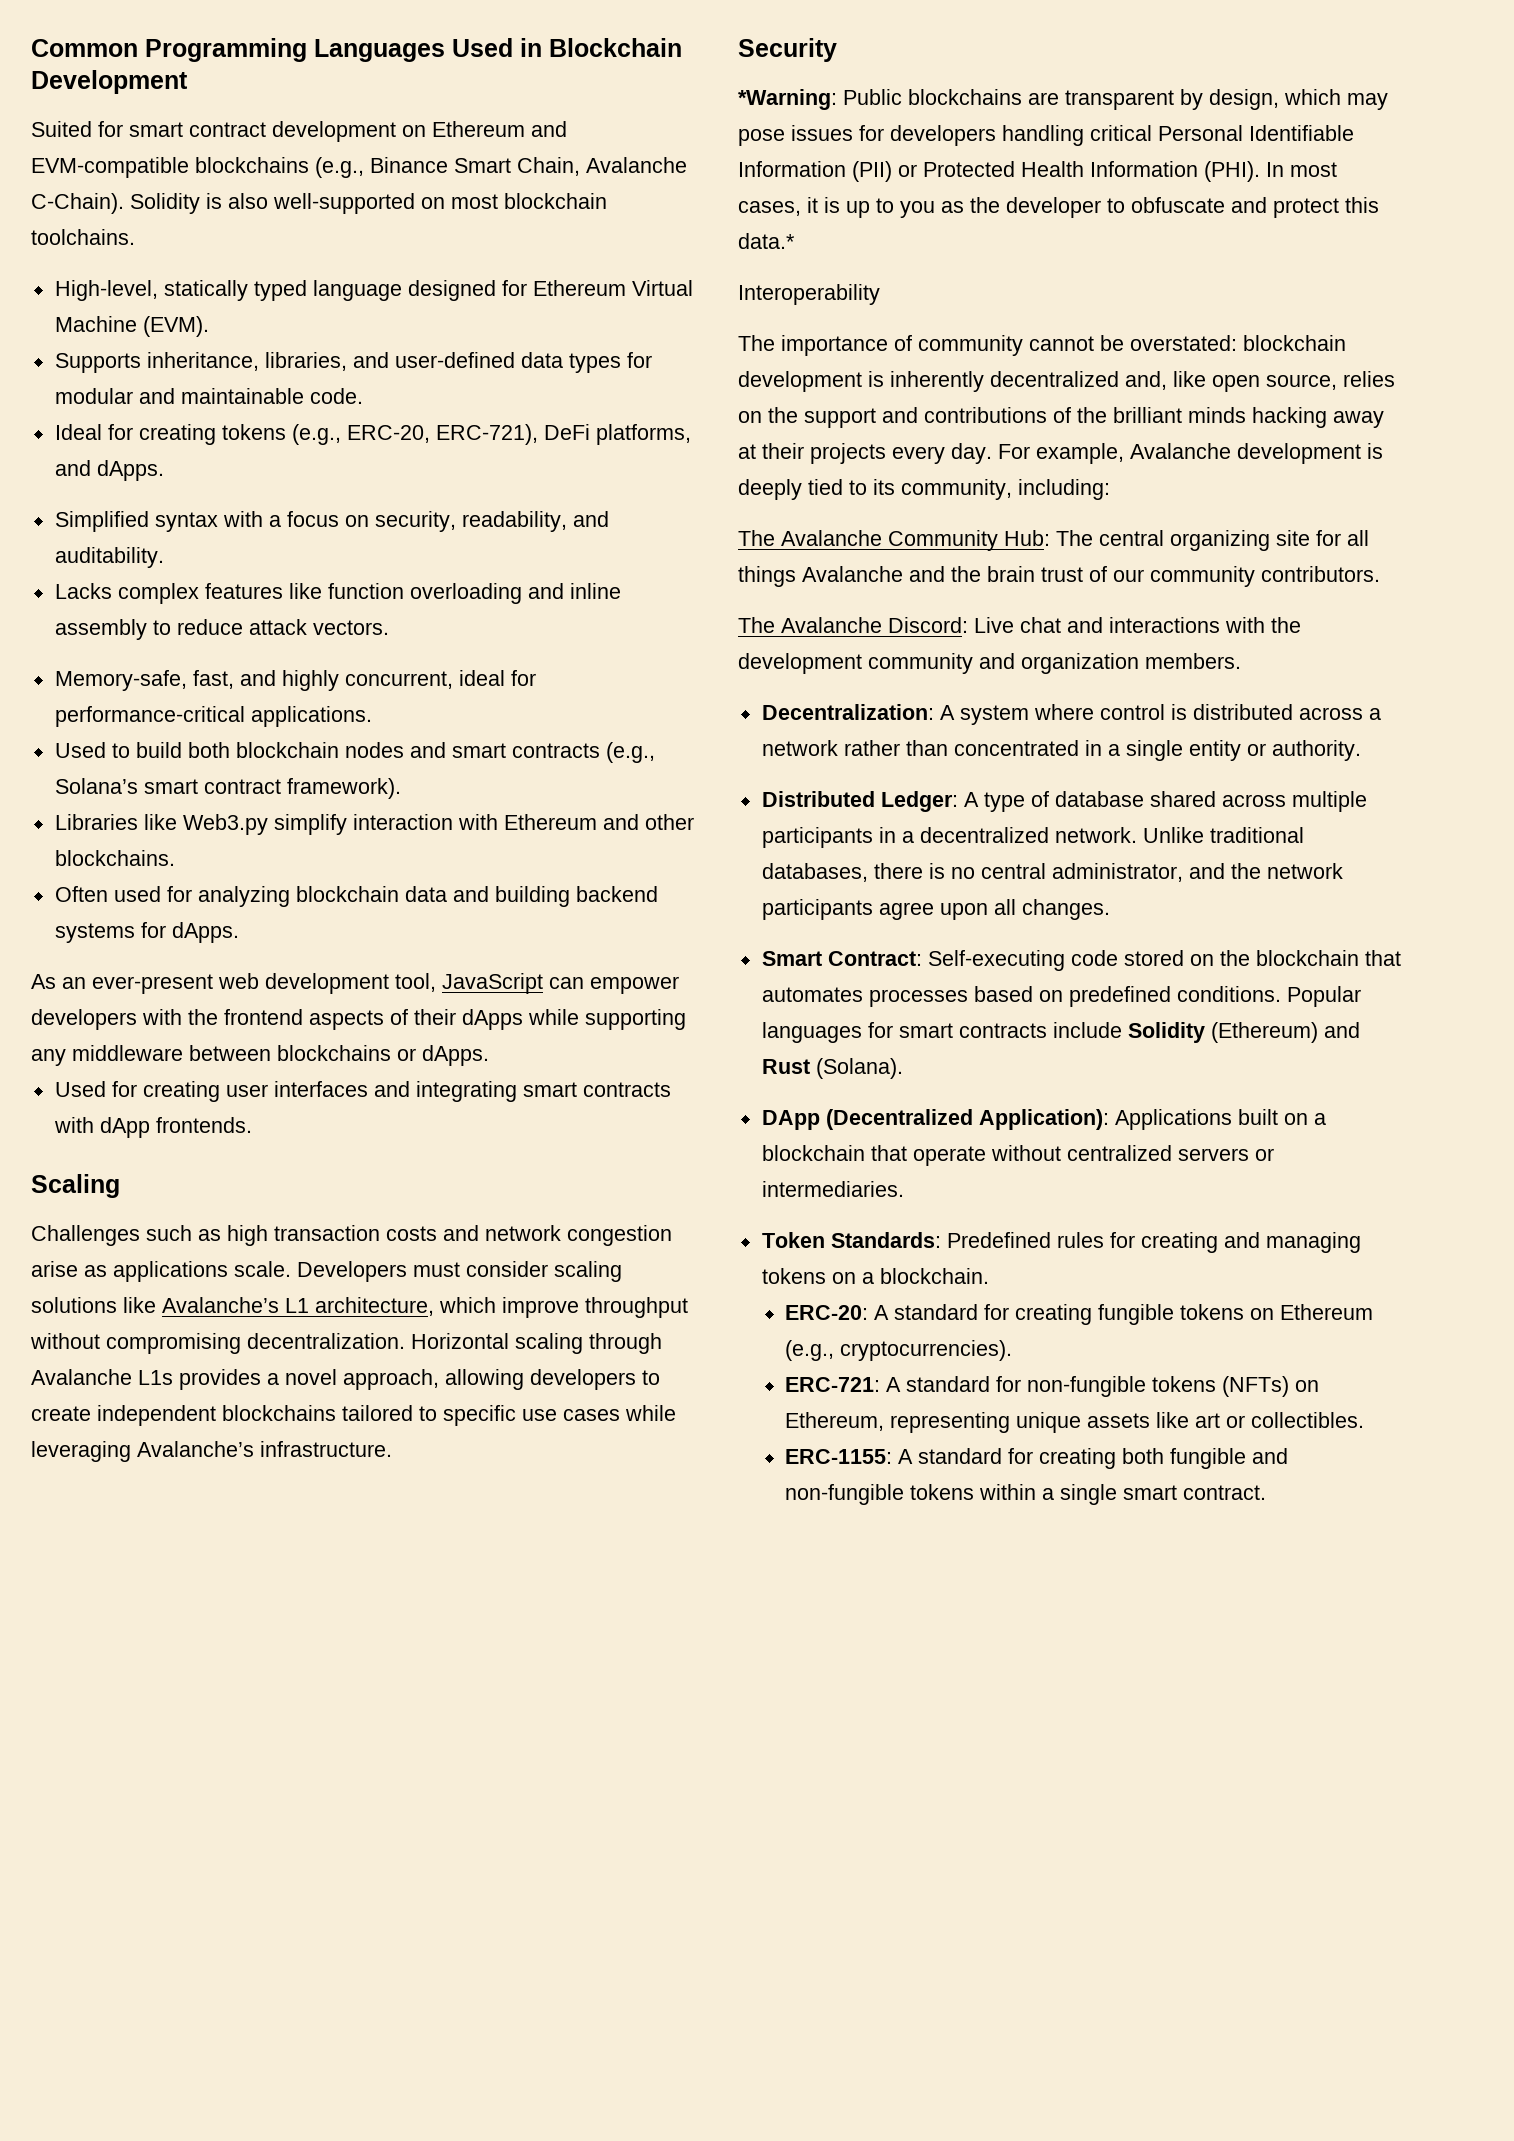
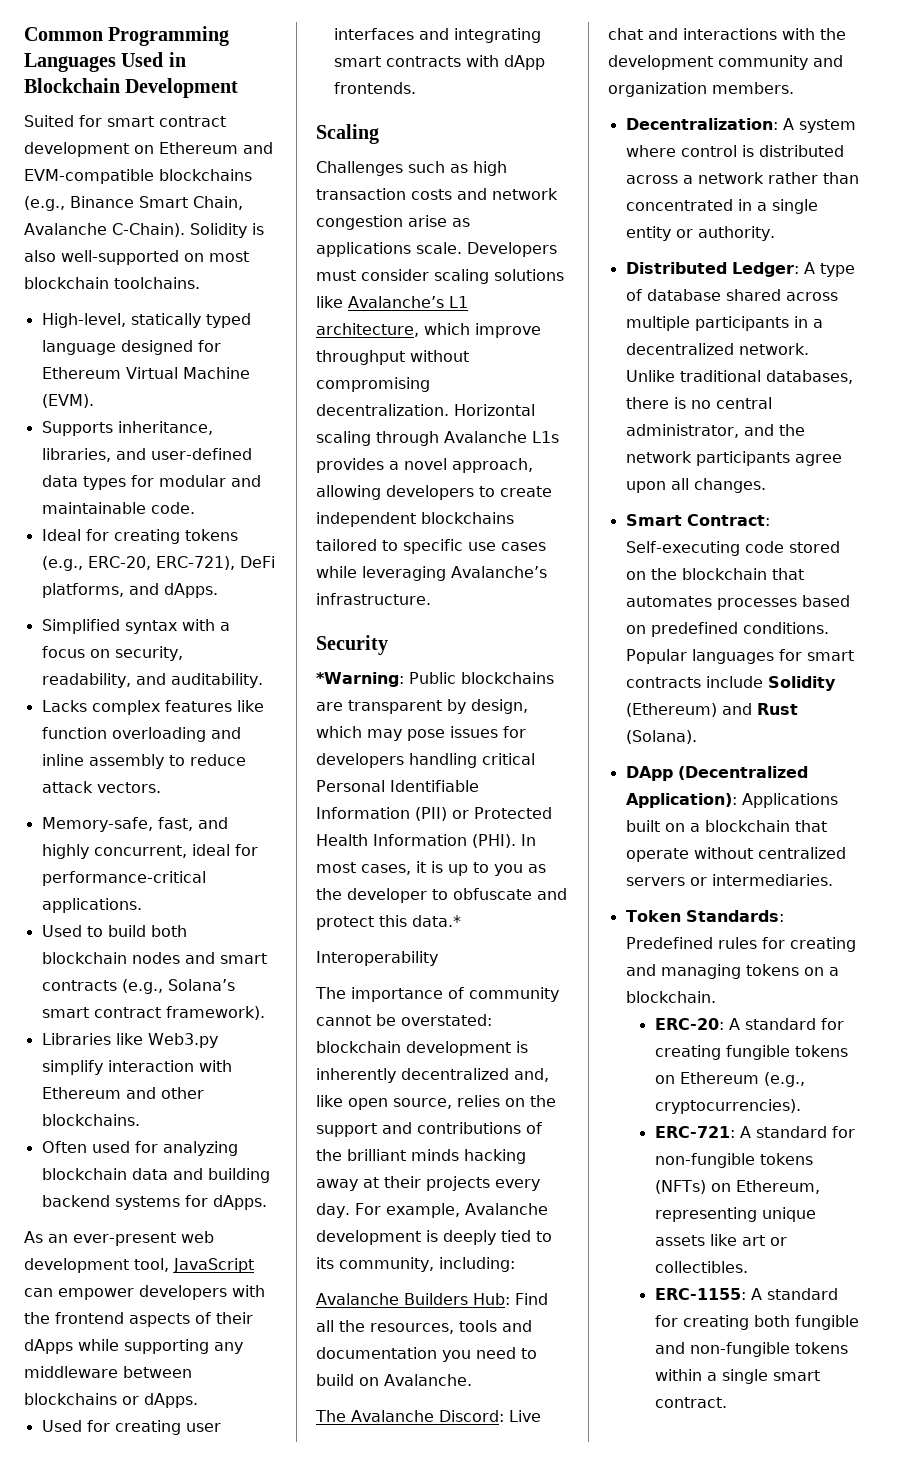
- The Avalanche Community Hub: The central organizing site for all things Avalanche and the brain trust of our community contributors.
+ Avalanche Builders Hub: Find all the resources, tools and documentation you need to build on Avalanche.

